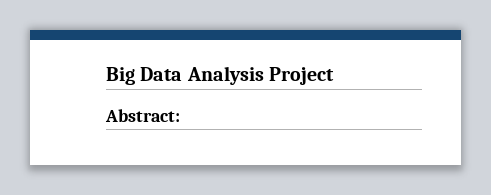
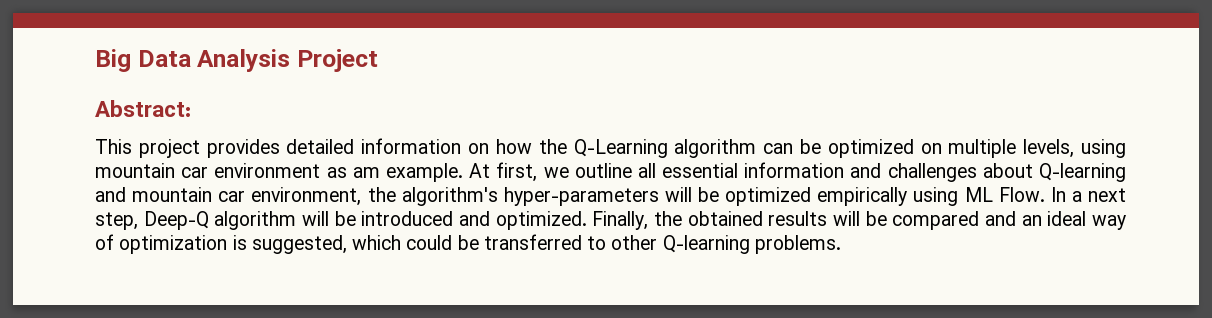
+ This project provides detailed information on how the Q-Learning algorithm can be optimized on multiple levels, using mountain car environment as am example. At first, we outline all essential information and challenges about Q-learning and mountain car environment, the algorithm's hyper-parameters will be optimized empirically using ML Flow. In a next step, Deep-Q algorithm will be introduced and optimized. Finally, the obtained results will be compared and an ideal way of optimization is suggested, which could be transferred to other Q-learning problems.

